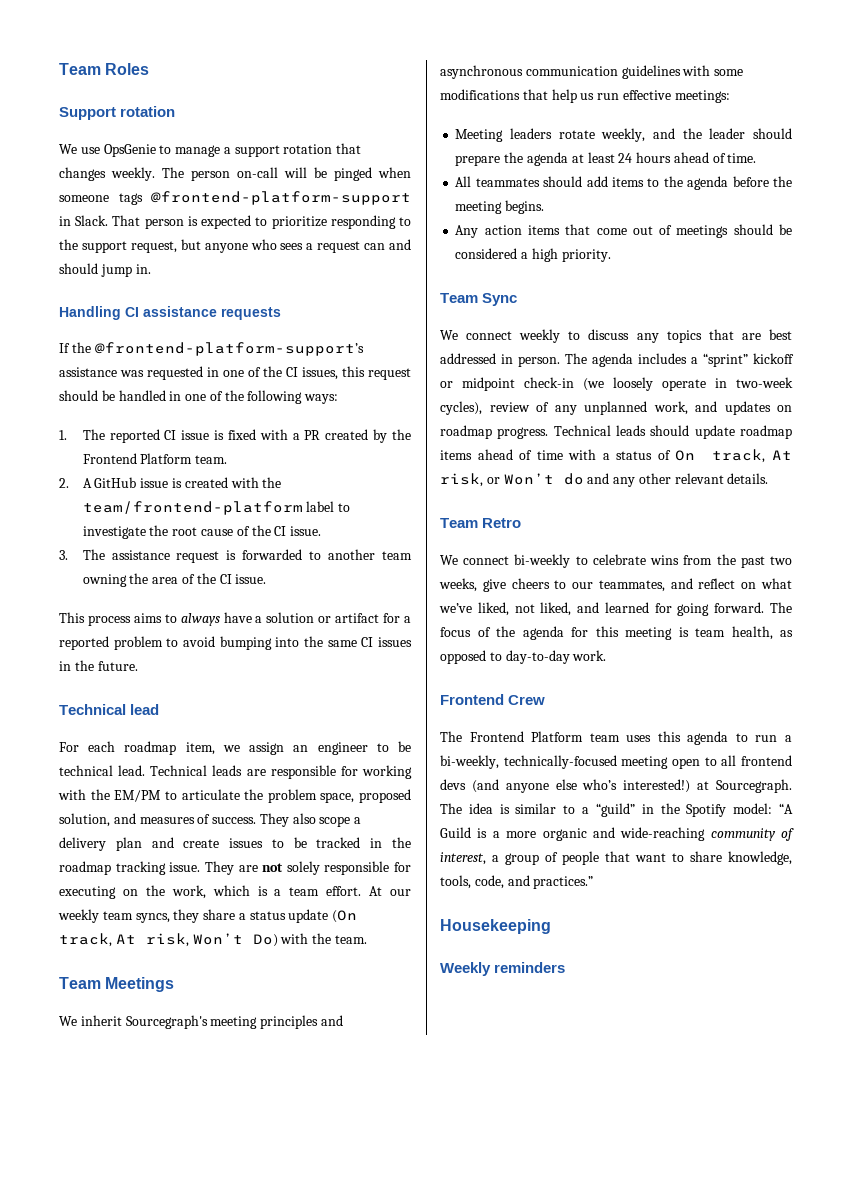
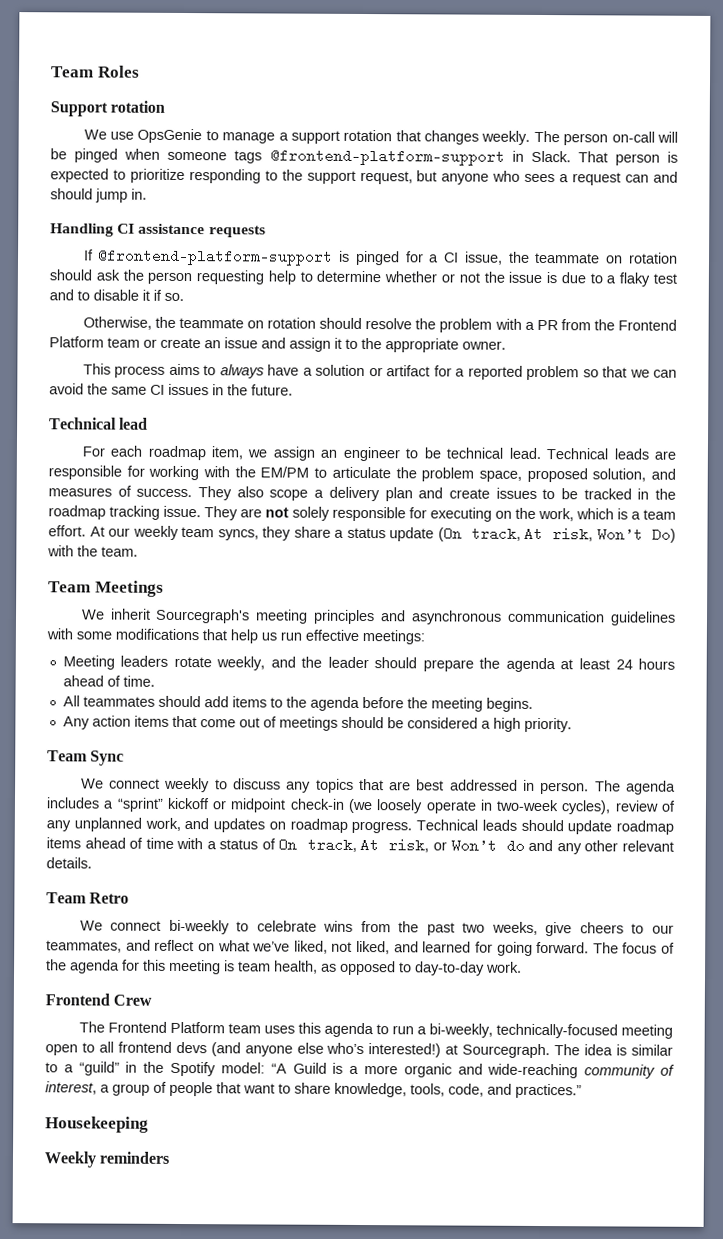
- If the @frontend-platform-support’s assistance was requested in one of the CI issues, this request should be handled in one of the following ways:
- 1. The reported CI issue is fixed with a PR created by the Frontend Platform team.
- 2. A GitHub issue is created with the team/frontend-platform label to investigate the root cause of the CI issue.
- 3. The assistance request is forwarded to another team owning the area of the CI issue.
+ If @frontend-platform-support is pinged for a CI issue, the teammate on rotation should ask the person requesting help to determine whether or not the issue is due to a flaky test and to disable it if so.
+ Otherwise, the teammate on rotation should resolve the problem with a PR from the Frontend Platform team or create an issue and assign it to the appropriate owner.
- This process aims to always have a solution or artifact for a reported problem to avoid bumping into the same CI issues in the future.
+ This process aims to always have a solution or artifact for a reported problem so that we can avoid the same CI issues in the future.

